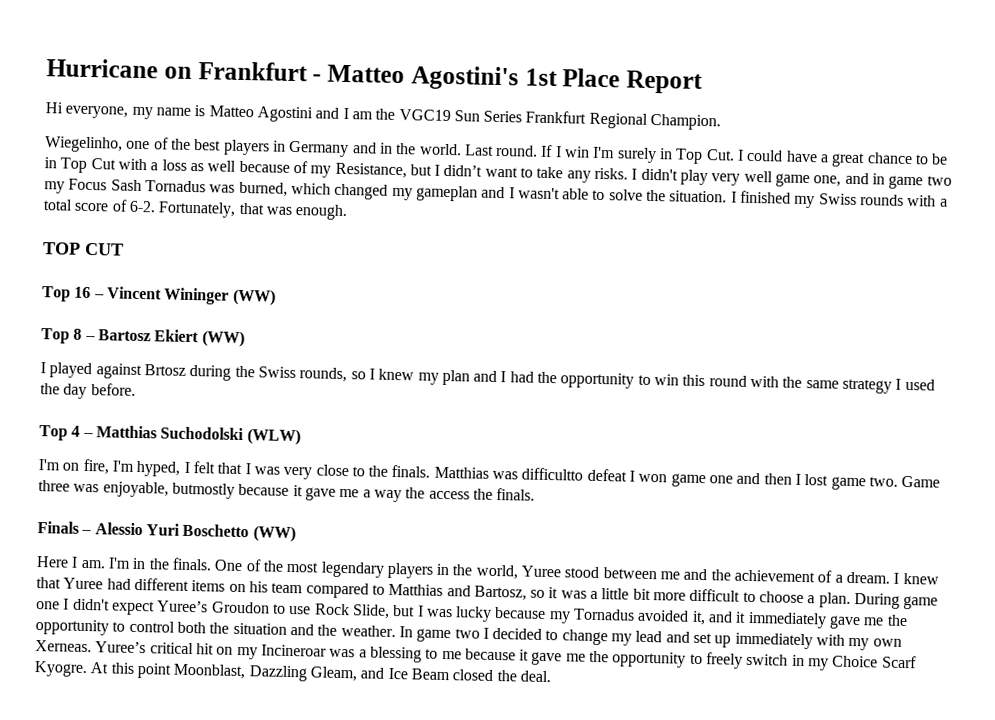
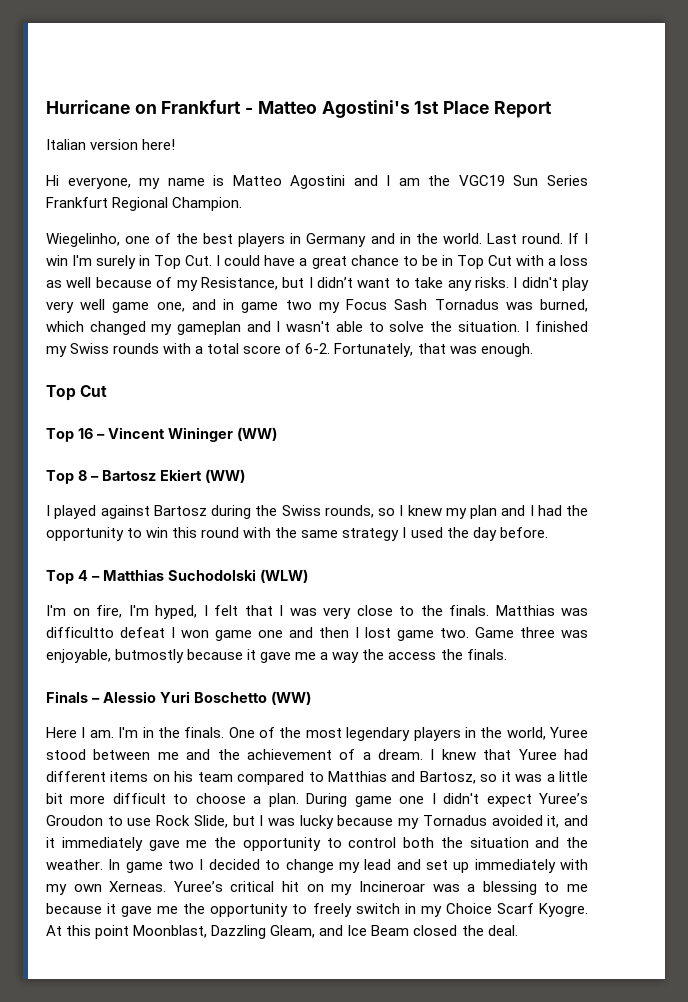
+ Italian version here!
  Fortunately, that was enough.
- TOP CUT
+ Top Cut
- I played against Brtosz during the Swiss rounds, so I knew my plan and I had the opportunity to win this round with the same strategy I used the day before.
+ I played against Bartosz during the Swiss rounds, so I knew my plan and I had the opportunity to win this round with the same strategy I used the day before.

